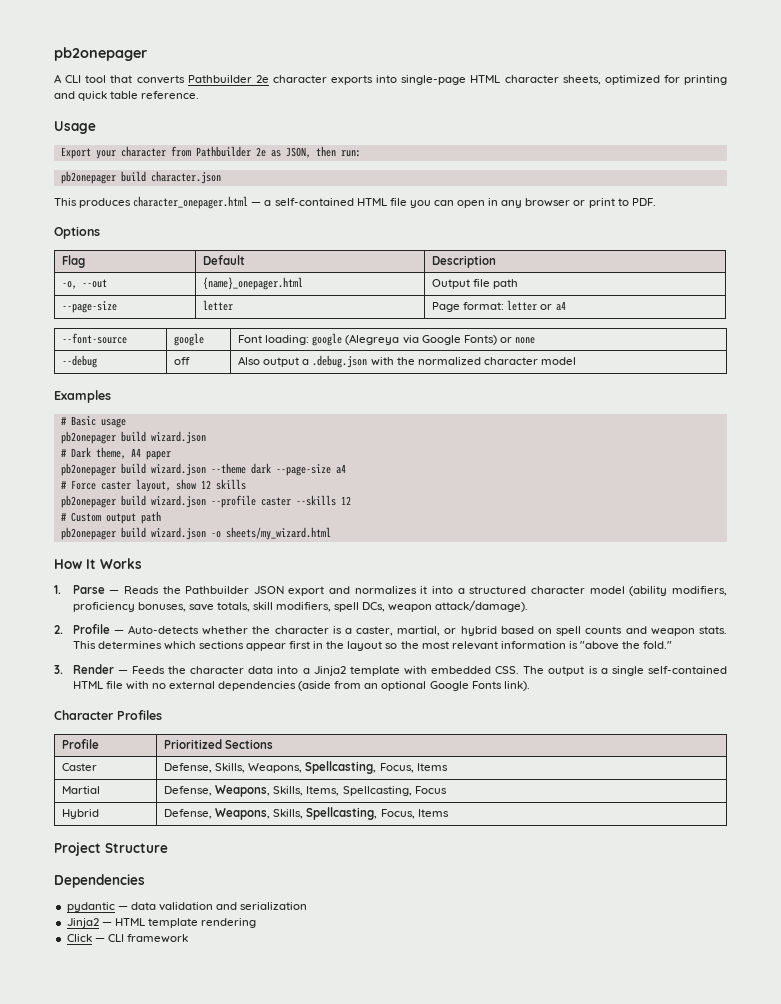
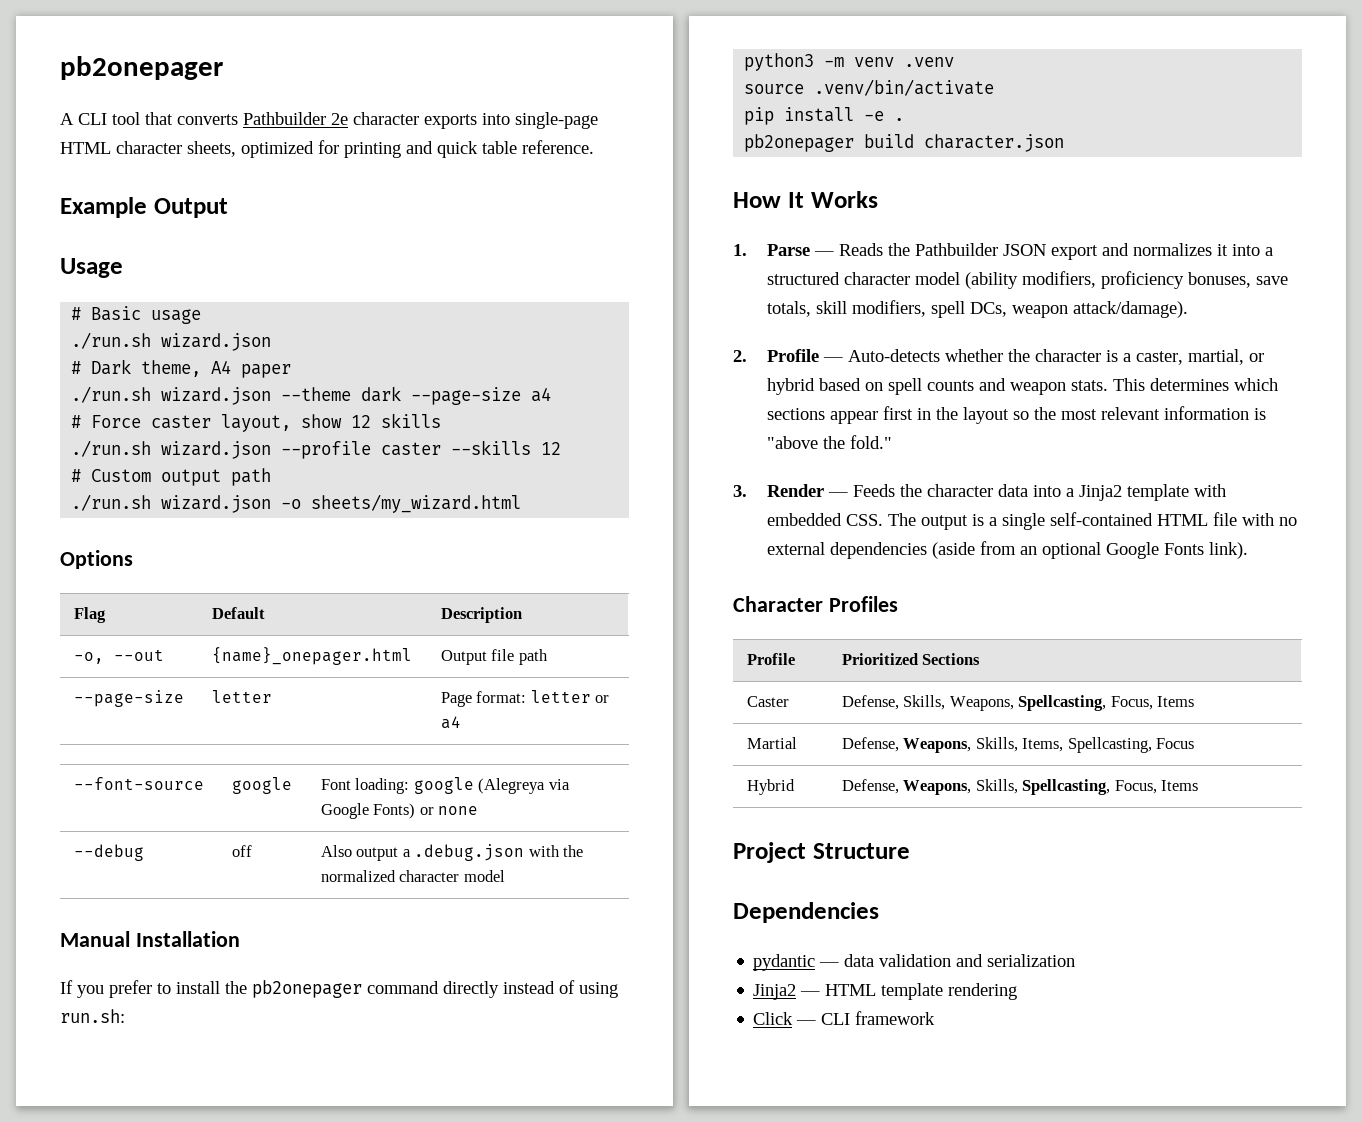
+ Example Output
- Export your character from Pathbuilder 2e as JSON, then run:
- pb2onepager build character.json
- This produces character_onepager.html — a self-contained HTML file you can open in any browser or print to PDF.
+ # Basic usage
+ ./run.sh wizard.json
+ # Dark theme, A4 paper
+ ./run.sh wizard.json --theme dark --page-size a4
+ # Force caster layout, show 12 skills
+ ./run.sh wizard.json --profile caster --skills 12
+ # Custom output path
+ ./run.sh wizard.json -o sheets/my_wizard.html
- Examples
- # Basic usage
- pb2onepager build wizard.json
- # Dark theme, A4 paper
- pb2onepager build wizard.json --theme dark --page-size a4
- # Force caster layout, show 12 skills
- pb2onepager build wizard.json --profile caster --skills 12
- # Custom output path
- pb2onepager build wizard.json -o sheets/my_wizard.html
+ Manual Installation
+ If you prefer to install the pb2onepager command directly instead of using run.sh:
+ python3 -m venv .venv
+ source .venv/bin/activate
+ pip install -e .
+ pb2onepager build character.json

